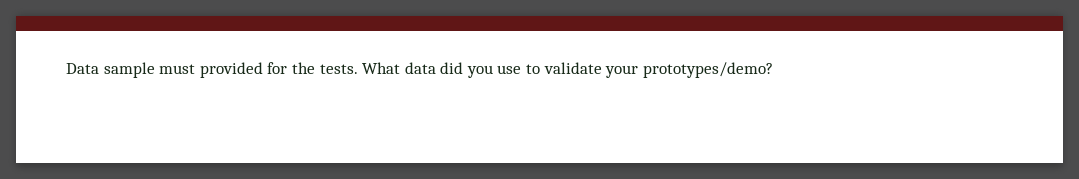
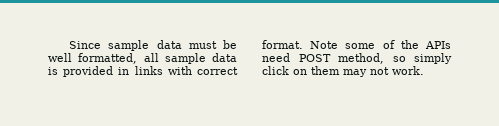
- Data sample must provided for the tests. What data did you use to validate your prototypes/demo?
+ Since sample data must be well formatted, all sample data is provided in links with correct format. Note some of the APIs need POST method, so simply click on them may not work.

